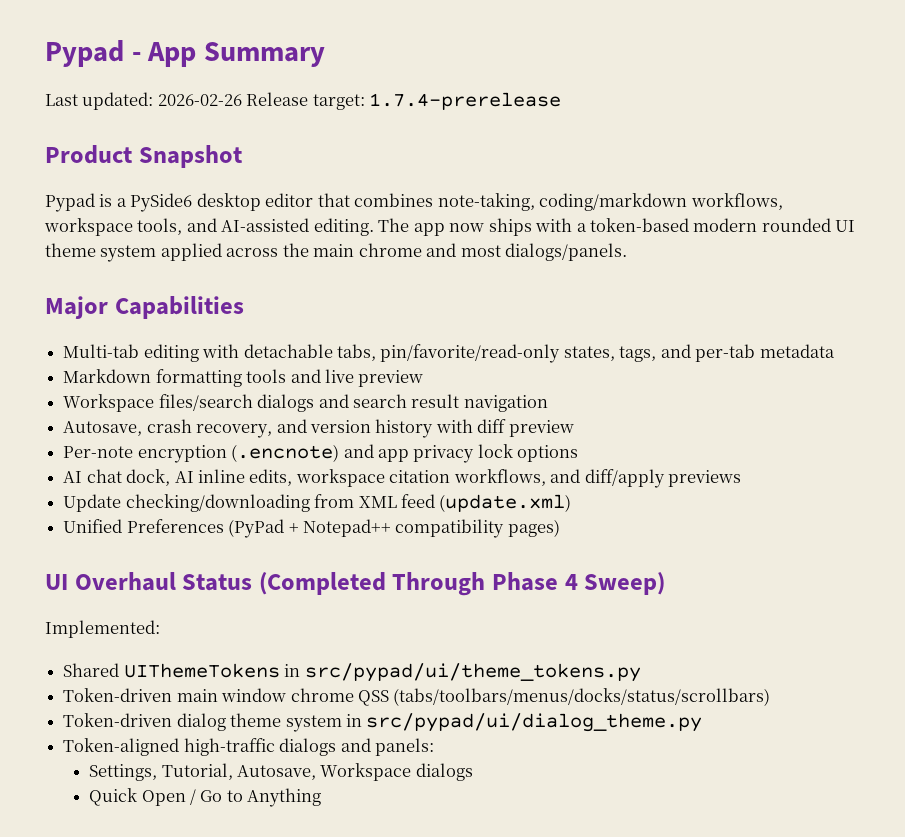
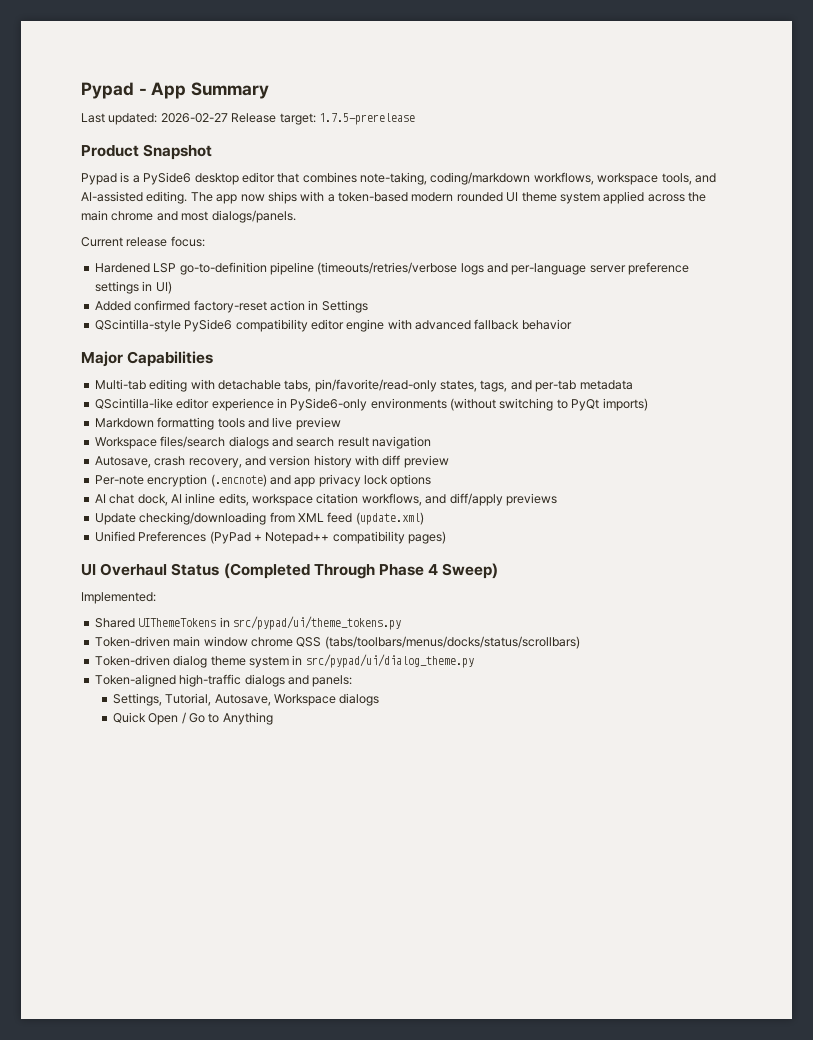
- Last updated: 2026-02-26 Release target: 1.7.4-prerelease
+ Last updated: 2026-02-27 Release target: 1.7.5-prerelease
+ Current release focus:
+ Hardened LSP go-to-definition pipeline (timeouts/retries/verbose logs and per-language server preference settings in UI)
+ Added confirmed factory-reset action in Settings
+ QScintilla-style PySide6 compatibility editor engine with advanced fallback behavior
+ QScintilla-like editor experience in PySide6-only environments (without switching to PyQt imports)

